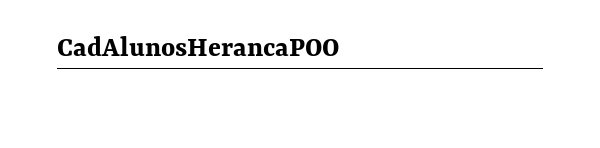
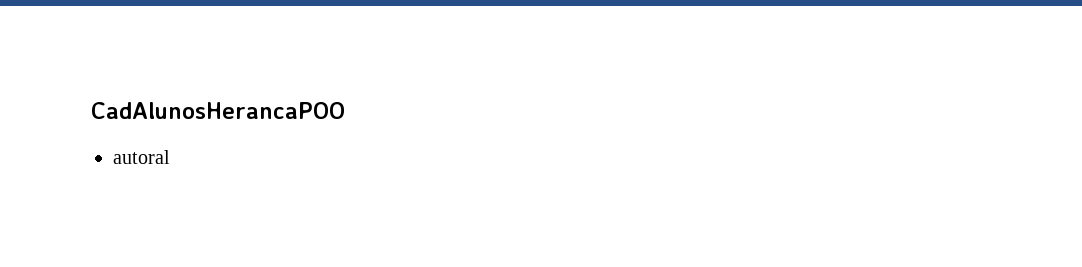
+ autoral

